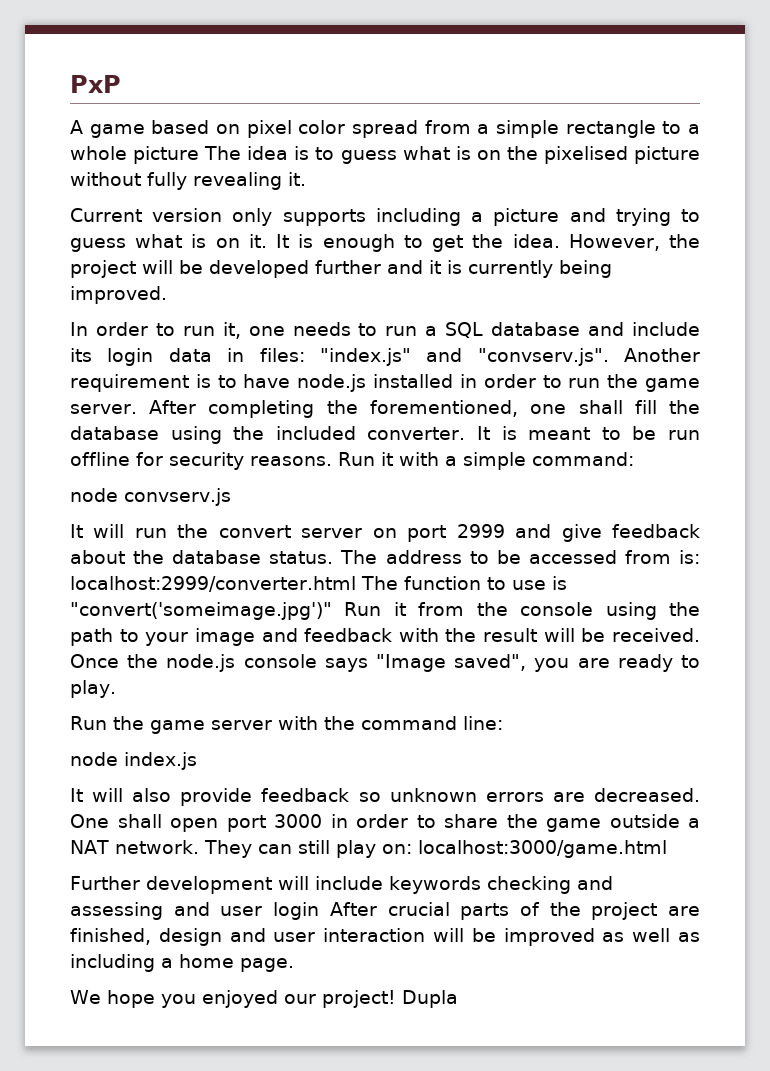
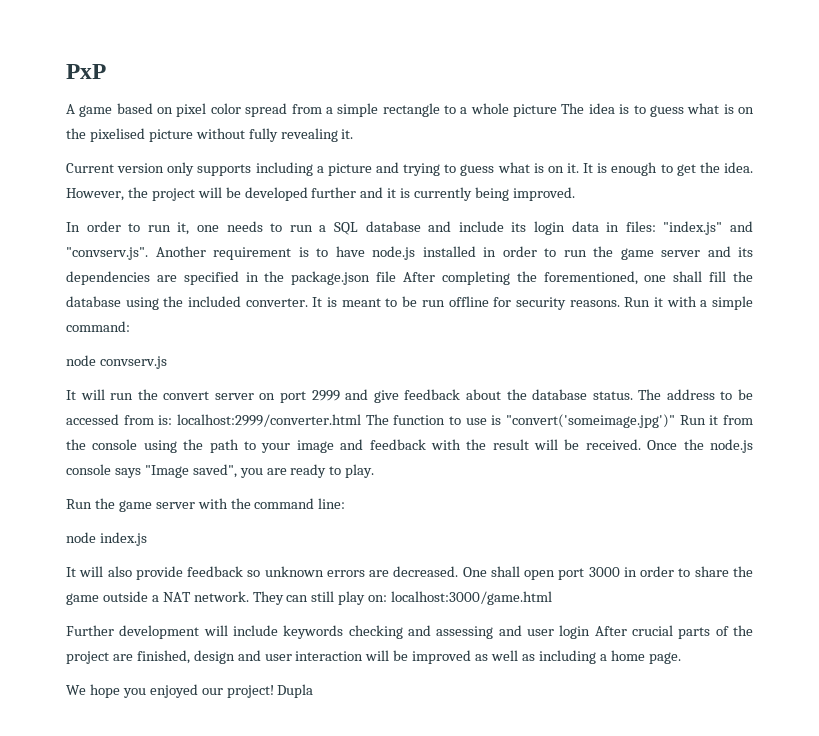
- In order to run it, one needs to run a SQL database and include its login data in files: "index.js" and "convserv.js". Another requirement is to have node.js installed in order to run the game server. After completing the forementioned, one shall fill the database using the included converter.
+ In order to run it, one needs to run a SQL database and include its login data in files: "index.js" and "convserv.js". Another requirement is to have node.js installed in order to run the game server and its dependencies are specified in the package.json file After completing the forementioned, one shall fill the database using the included converter.

